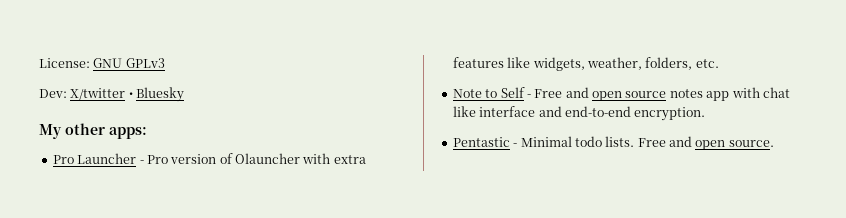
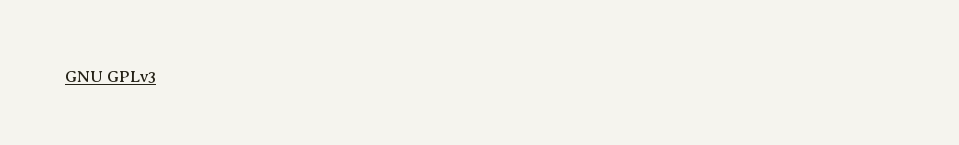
- License: GNU GPLv3
+ GNU GPLv3
- Dev: X/twitter • Bluesky
- My other apps:
- Pro Launcher - Pro version of Olauncher with extra features like widgets, weather, folders, etc.
- Note to Self - Free and open source notes app with chat like interface and end-to-end encryption.
- Pentastic - Minimal todo lists. Free and open source.

